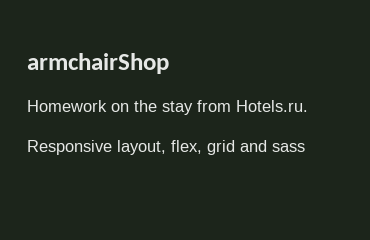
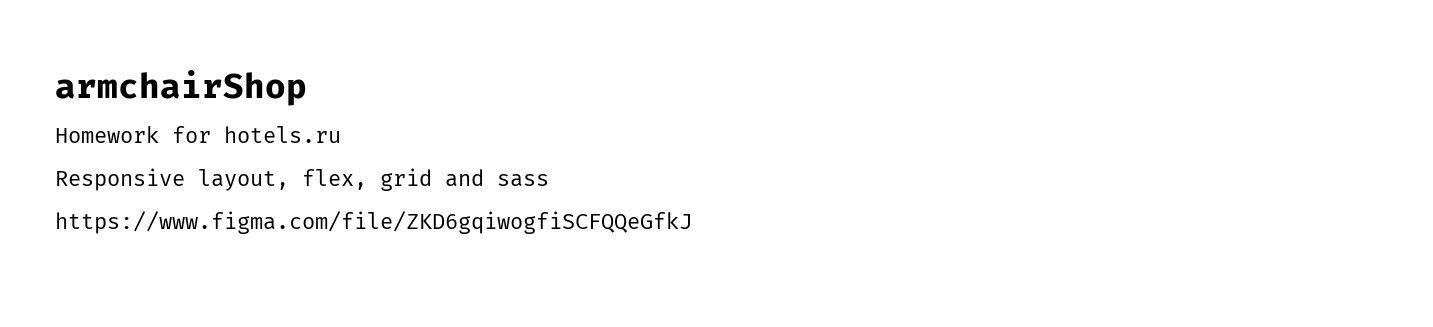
- Homework on the stay from Hotels.ru.
+ Homework for hotels.ru
+ https://www.figma.com/file/ZKD6gqiwogfiSCFQQeGfkJ

